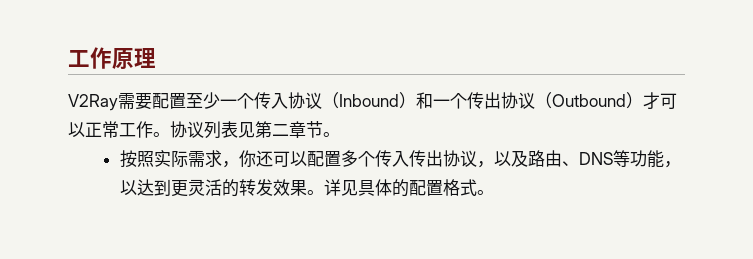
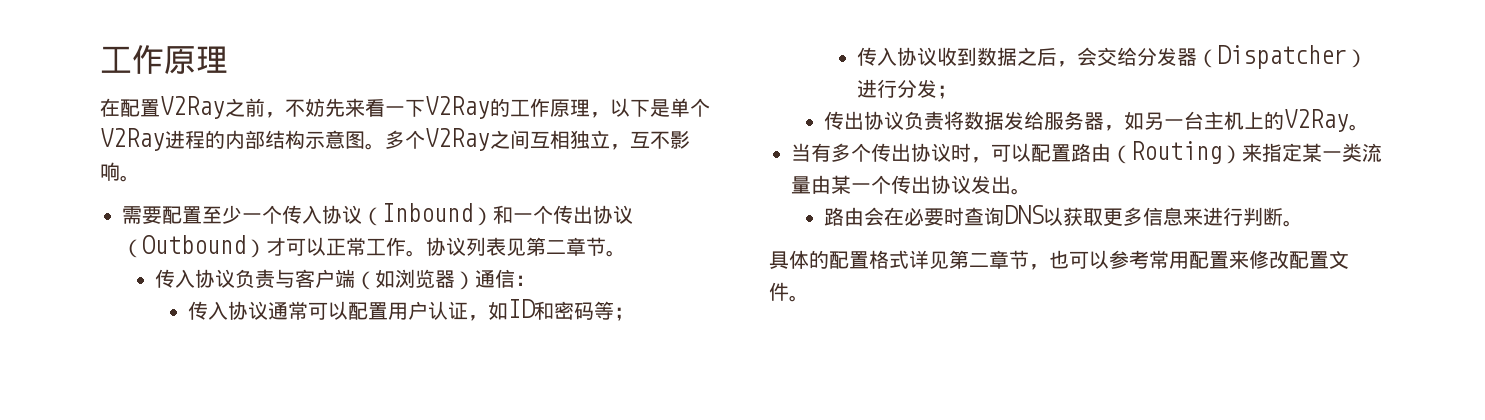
- V2Ray需要配置至少一个传入协议（Inbound）和一个传出协议（Outbound）才可以正常工作。
+ 在配置V2Ray之前，不妨先来看一下V2Ray的工作原理，以下是单个V2Ray进程的内部结构示意图。多个V2Ray之间互相独立，互不影响。
+ 需要配置至少一个传入协议（Inbound）和一个传出协议（Outbound）才可以正常工作。
- 按照实际需求，你还可以配置多个传入传出协议，以及路由、DNS等功能，以达到更灵活的转发效果。详见具体的配置格式。
+ 传入协议负责与客户端（如浏览器）通信：
+ 传入协议通常可以配置用户认证，如ID和密码等；
+ 传入协议收到数据之后，会交给分发器（Dispatcher）进行分发；
+ 传出协议负责将数据发给服务器，如另一台主机上的V2Ray。
+ 当有多个传出协议时，可以配置路由（Routing）来指定某一类流量由某一个传出协议发出。
+ 路由会在必要时查询DNS以获取更多信息来进行判断。
+ 具体的配置格式详见第二章节，也可以参考常用配置来修改配置文件。

